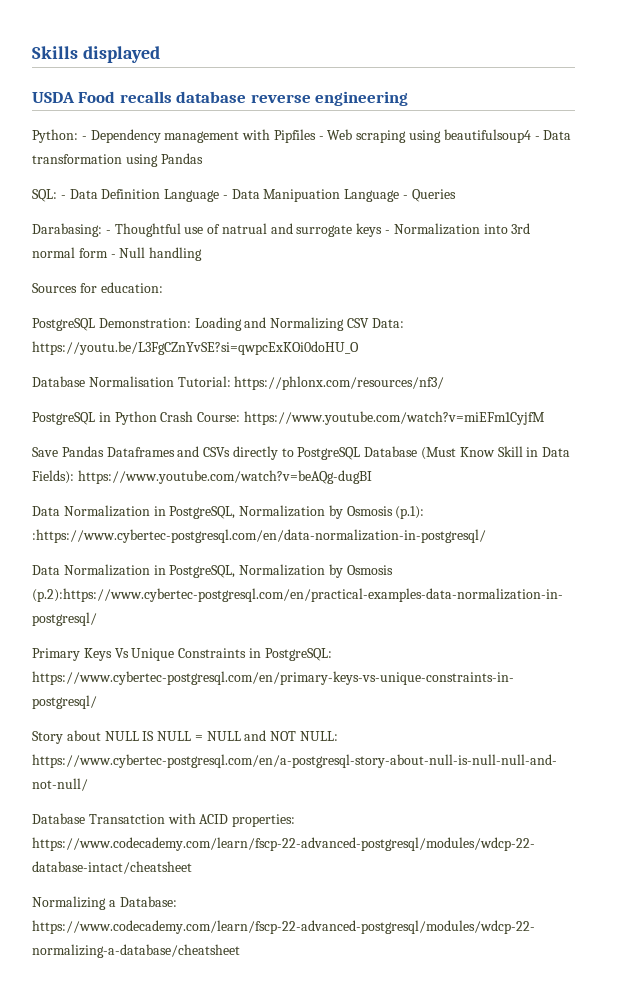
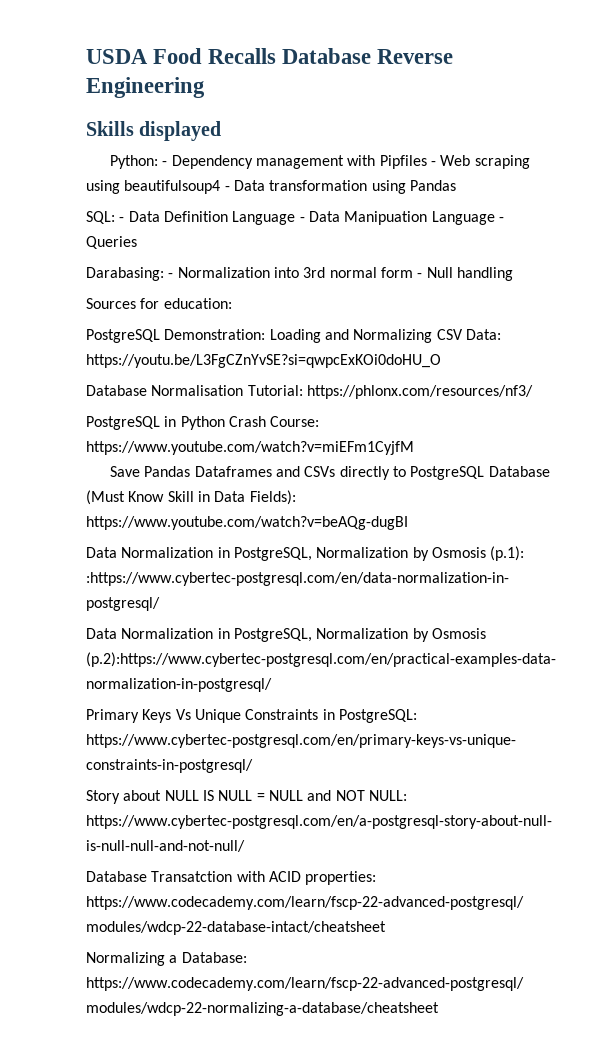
+ USDA Food Recalls Database Reverse Engineering
  Skills displayed
- USDA Food recalls database reverse engineering
- Darabasing: - Thoughtful use of natrual and surrogate keys - Normalization into 3rd normal form - Null handling
+ Darabasing: - Normalization into 3rd normal form - Null handling

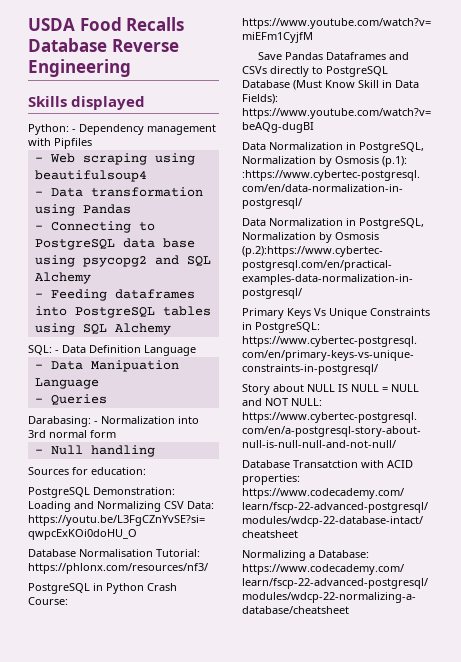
- Python: - Dependency management with Pipfiles - Web scraping using beautifulsoup4 - Data transformation using Pandas
+ Python: - Dependency management with Pipfiles
+ - Web scraping using beautifulsoup4
+ - Data transformation using Pandas
+ - Connecting to PostgreSQL data base using psycopg2 and SQL Alchemy
+ - Feeding dataframes into PostgreSQL tables using SQL Alchemy
- SQL: - Data Definition Language - Data Manipuation Language - Queries
+ SQL: - Data Definition Language
+ - Data Manipuation Language
+ - Queries
- Darabasing: - Normalization into 3rd normal form - Null handling
+ Darabasing: - Normalization into 3rd normal form
+ - Null handling

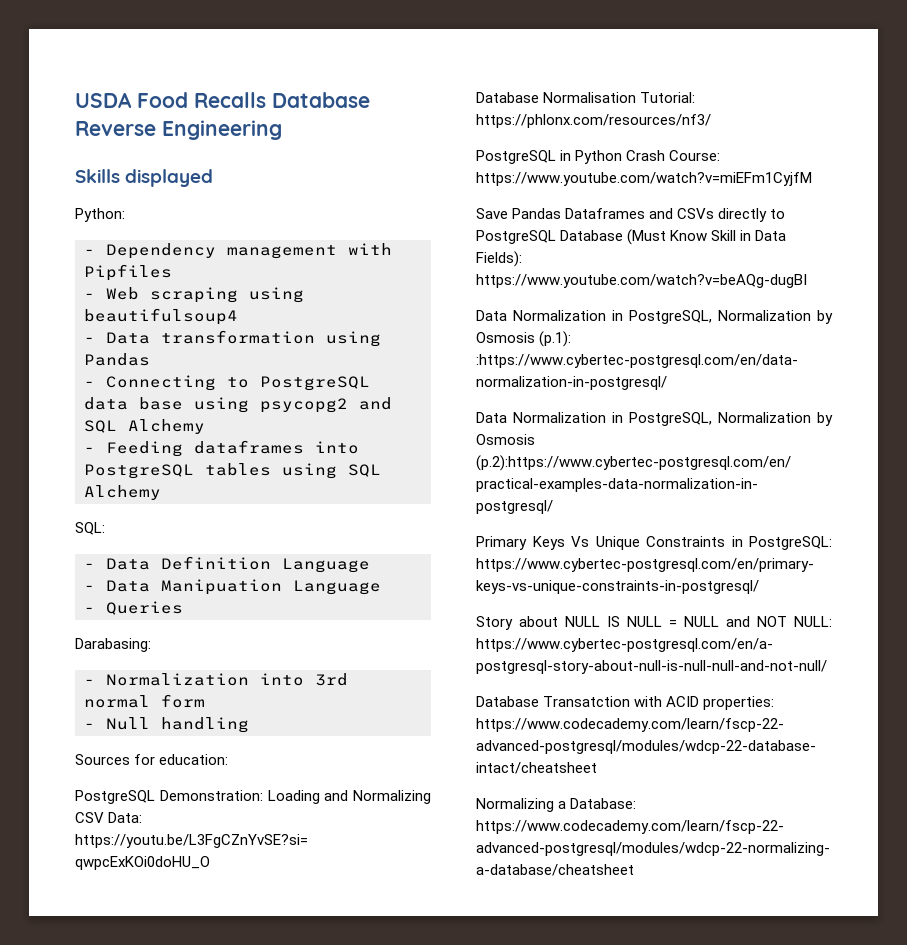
- Python: - Dependency management with Pipfiles
+ Python:
+ - Dependency management with Pipfiles
- SQL: - Data Definition Language
+ SQL:
+ - Data Definition Language
- Darabasing: - Normalization into 3rd normal form
+ Darabasing:
+ - Normalization into 3rd normal form

